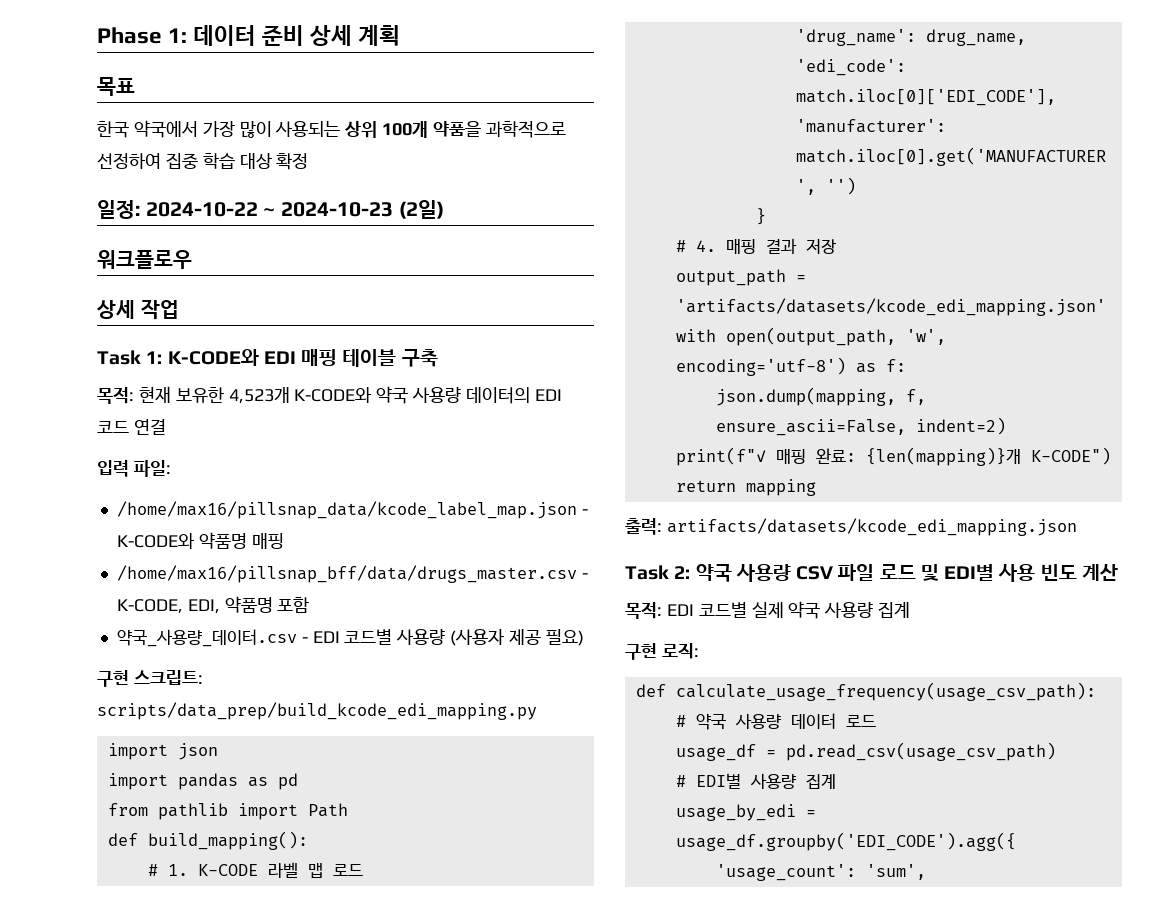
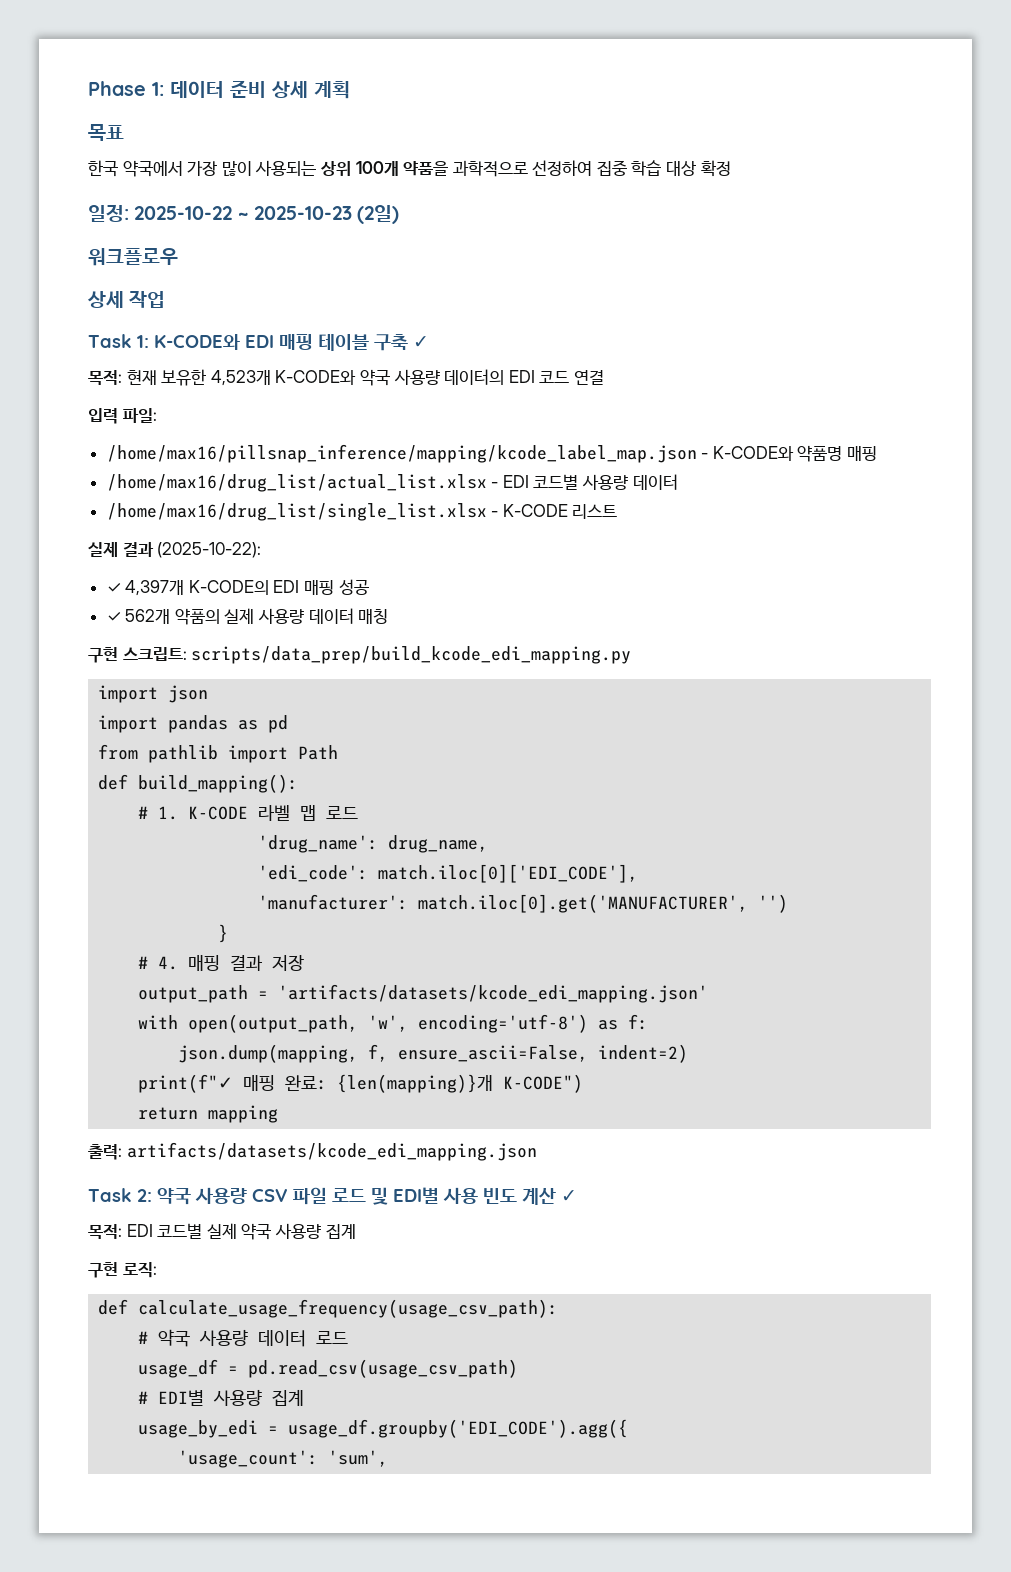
- 일정: 2024-10-22 ~ 2024-10-23 (2일)
+ 일정: 2025-10-22 ~ 2025-10-23 (2일)
- Task 1: K-CODE와 EDI 매핑 테이블 구축
+ Task 1: K-CODE와 EDI 매핑 테이블 구축 ✓
- /home/max16/pillsnap_data/kcode_label_map.json - K-CODE와 약품명 매핑
+ /home/max16/pillsnap_inference/mapping/kcode_label_map.json - K-CODE와 약품명 매핑
- /home/max16/pillsnap_bff/data/drugs_master.csv - K-CODE, EDI, 약품명 포함
- 약국_사용량_데이터.csv - EDI 코드별 사용량 (사용자 제공 필요)
+ /home/max16/drug_list/actual_list.xlsx - EDI 코드별 사용량 데이터
+ /home/max16/drug_list/single_list.xlsx - K-CODE 리스트
+ 실제 결과 (2025-10-22):
+ ✓ 4,397개 K-CODE의 EDI 매핑 성공
+ ✓ 562개 약품의 실제 사용량 데이터 매칭
- Task 2: 약국 사용량 CSV 파일 로드 및 EDI별 사용 빈도 계산
+ Task 2: 약국 사용량 CSV 파일 로드 및 EDI별 사용 빈도 계산 ✓

